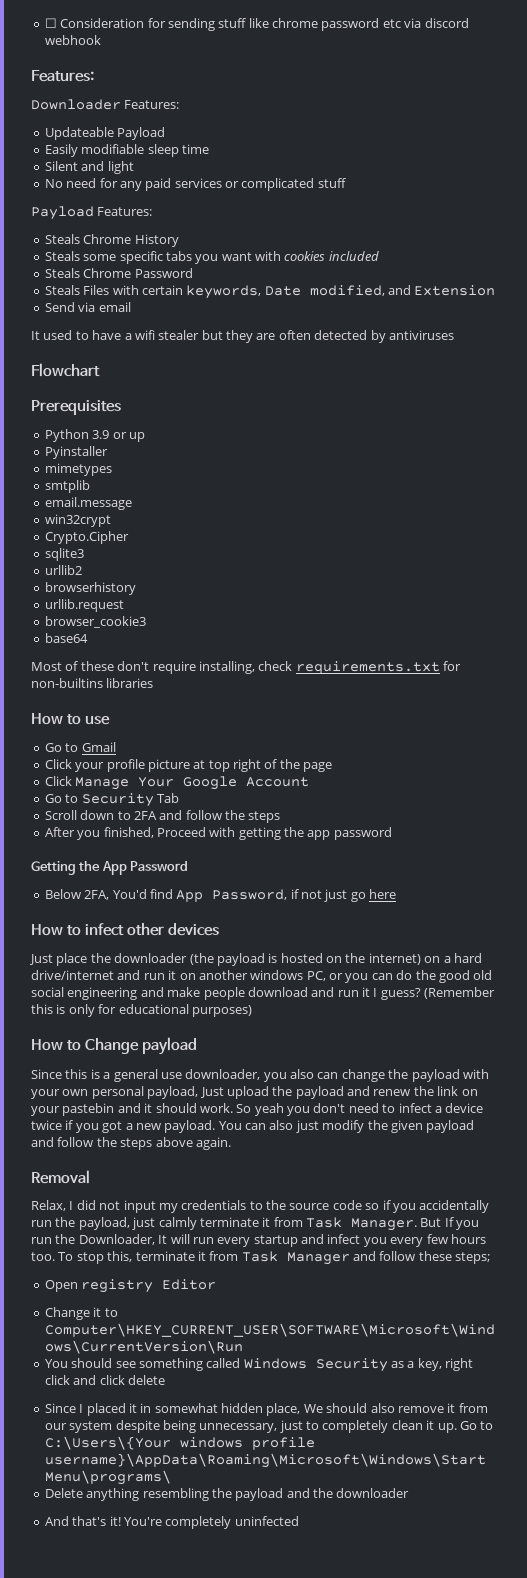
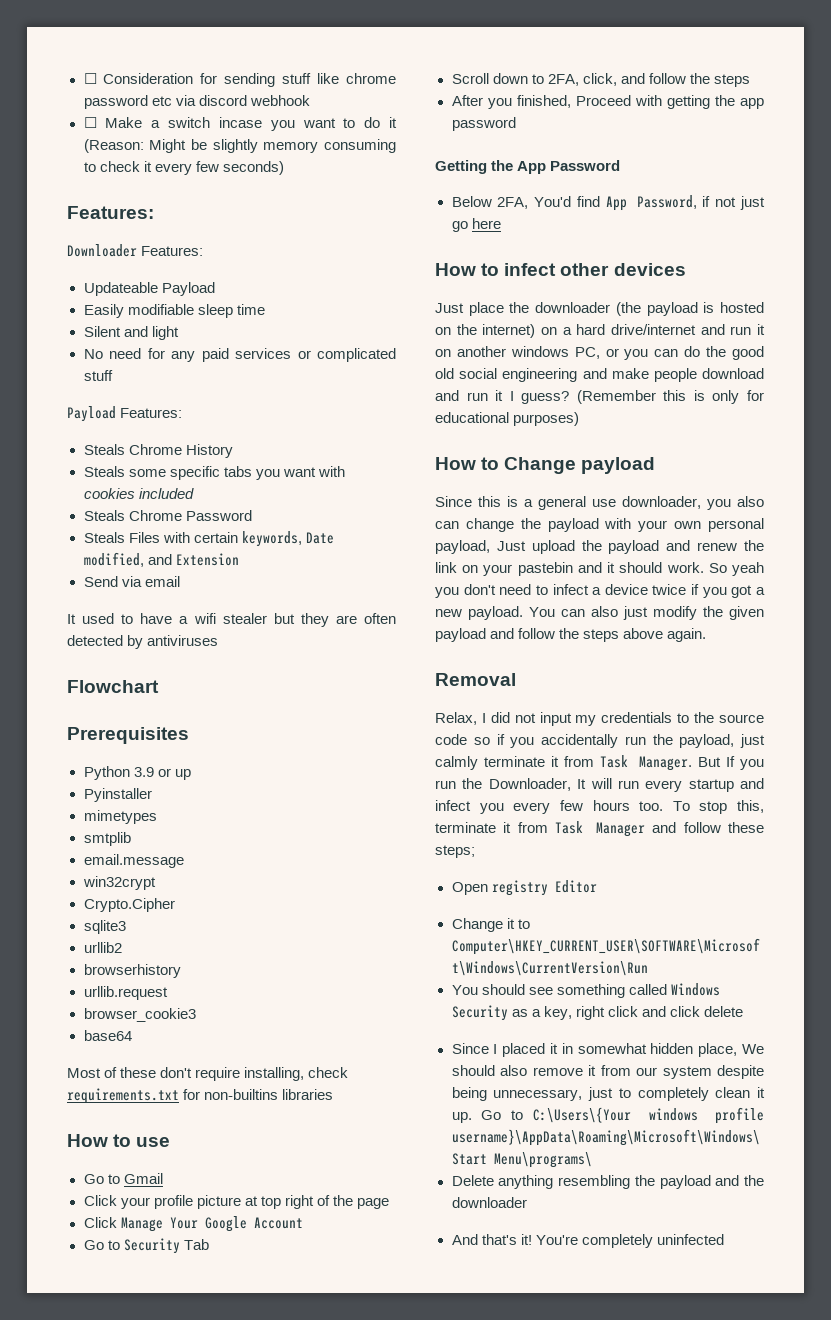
+ ☐ Make a switch incase you want to do it (Reason: Might be slightly memory consuming to check it every few seconds)
- Scroll down to 2FA and follow the steps
+ Scroll down to 2FA, click, and follow the steps

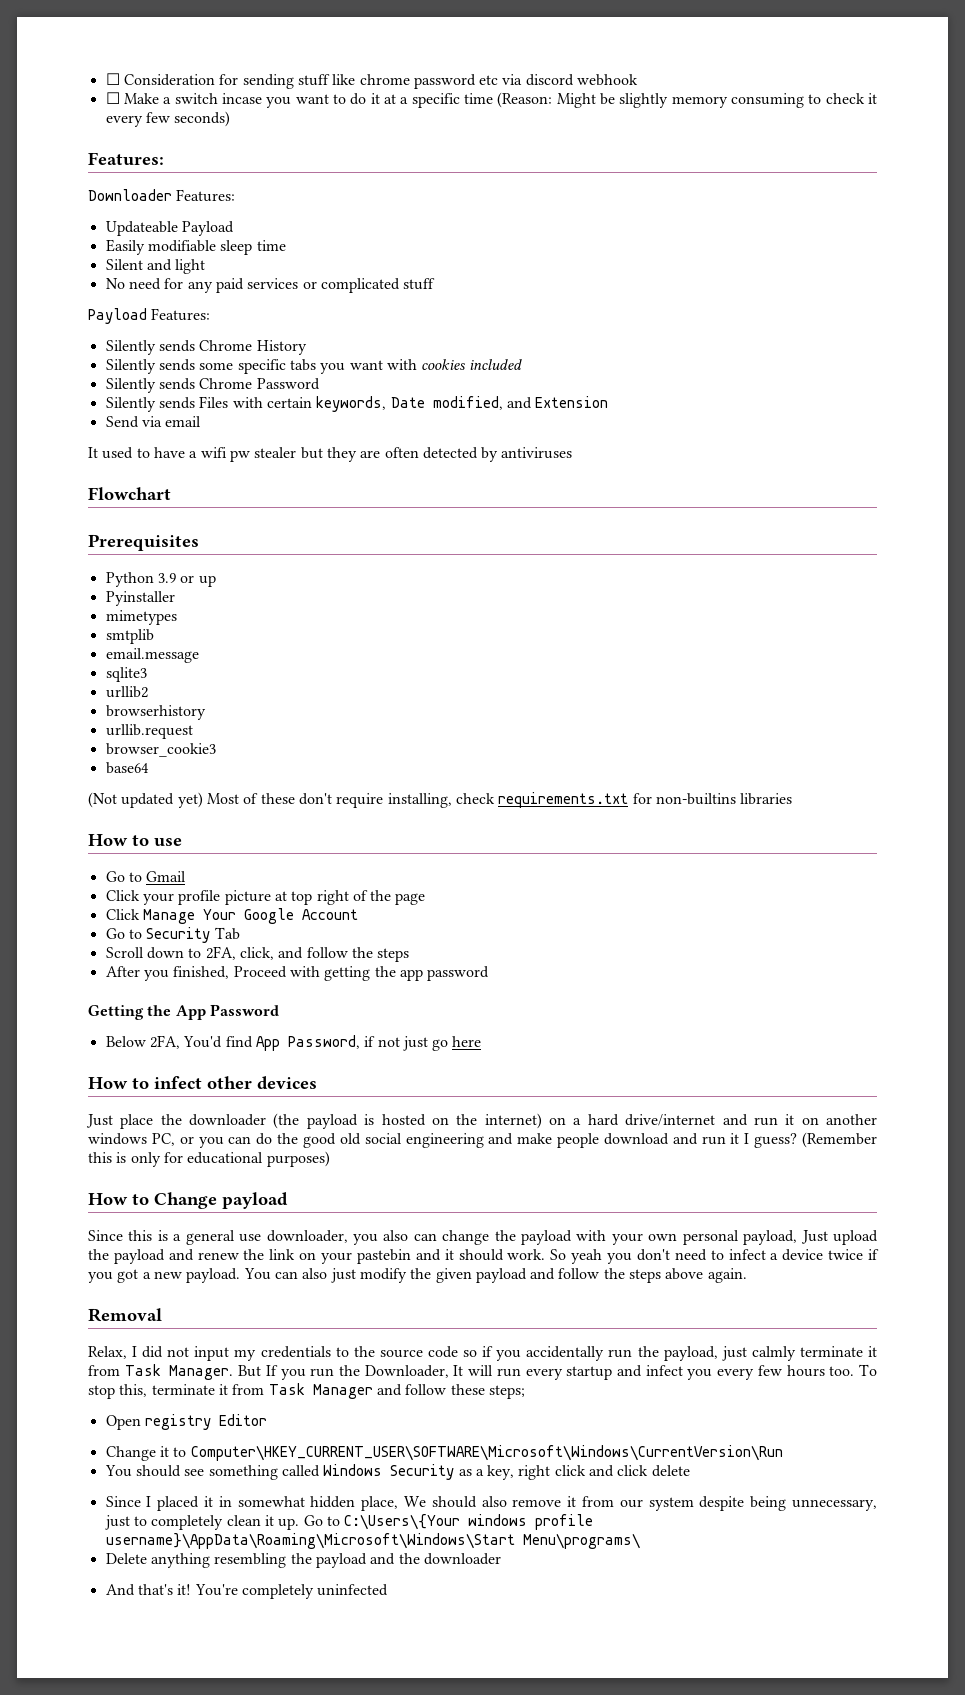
- ☐ Make a switch incase you want to do it (Reason: Might be slightly memory consuming to check it every few seconds)
+ ☐ Make a switch incase you want to do it at a specific time (Reason: Might be slightly memory consuming to check it every few seconds)
- Steals Chrome History
+ Silently sends Chrome History
- Steals some specific tabs you want with cookies included
+ Silently sends some specific tabs you want with cookies included
- Steals Chrome Password
+ Silently sends Chrome Password
- Steals Files with certain keywords, Date modified, and Extension
+ Silently sends Files with certain keywords, Date modified, and Extension
- It used to have a wifi stealer but they are often detected by antiviruses
+ It used to have a wifi pw stealer but they are often detected by antiviruses
- win32crypt
- Crypto.Cipher
- Most of these don't require installing, check requirements.txt for non-builtins libraries
+ (Not updated yet) Most of these don't require installing, check requirements.txt for non-builtins libraries

